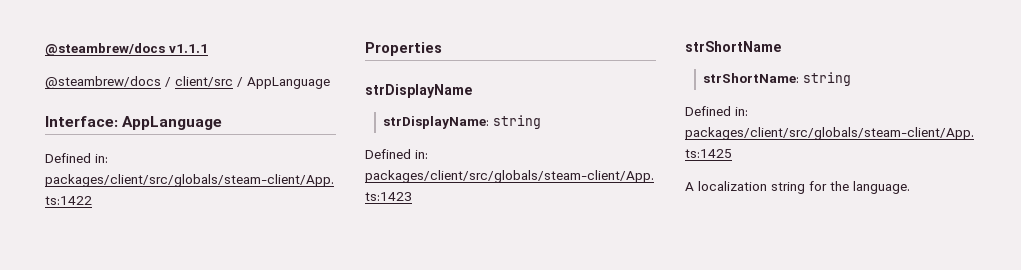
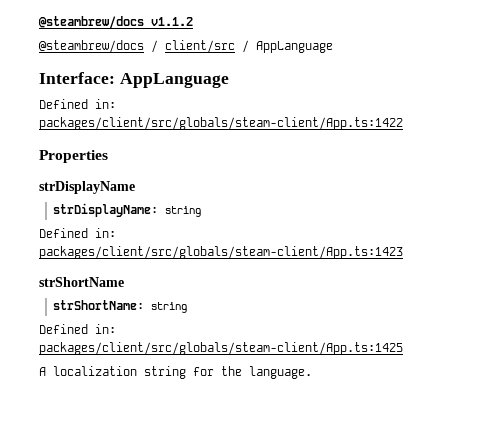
- @steambrew/docs v1.1.1
+ @steambrew/docs v1.1.2

